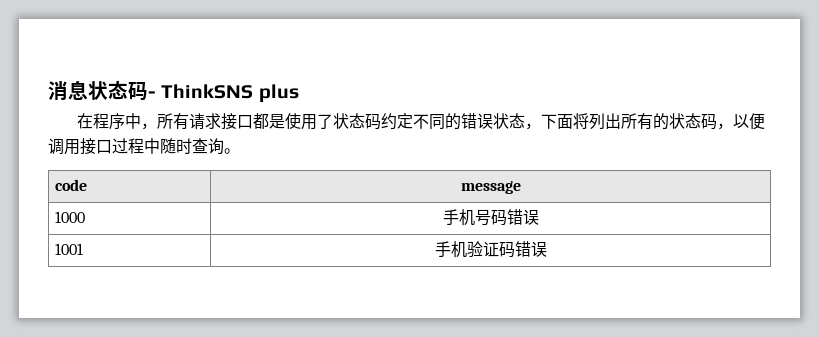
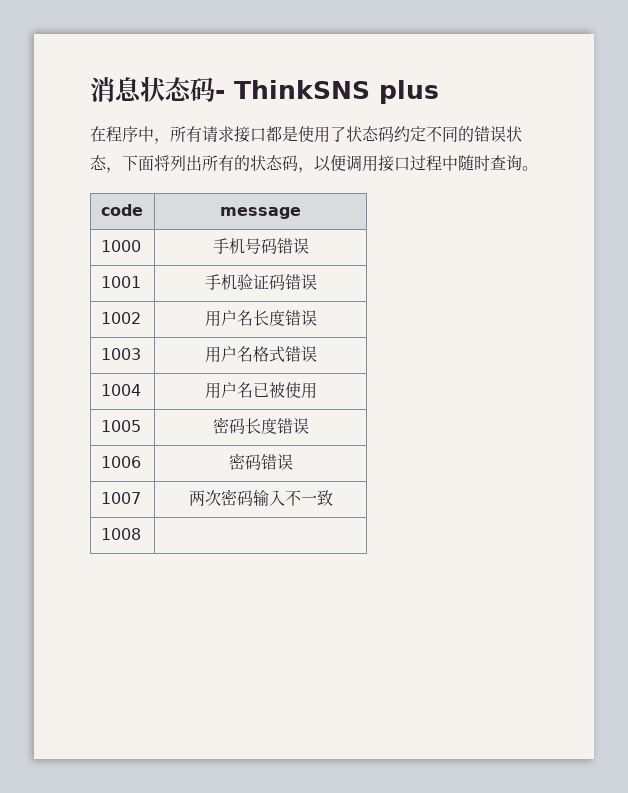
+ 1002 | 用户名长度错误
+ 1003 | 用户名格式错误
+ 1004 | 用户名已被使用
+ 1005 | 密码长度错误
+ 1006 | 密码错误
+ 1007 | 两次密码输入不一致
+ 1008 |

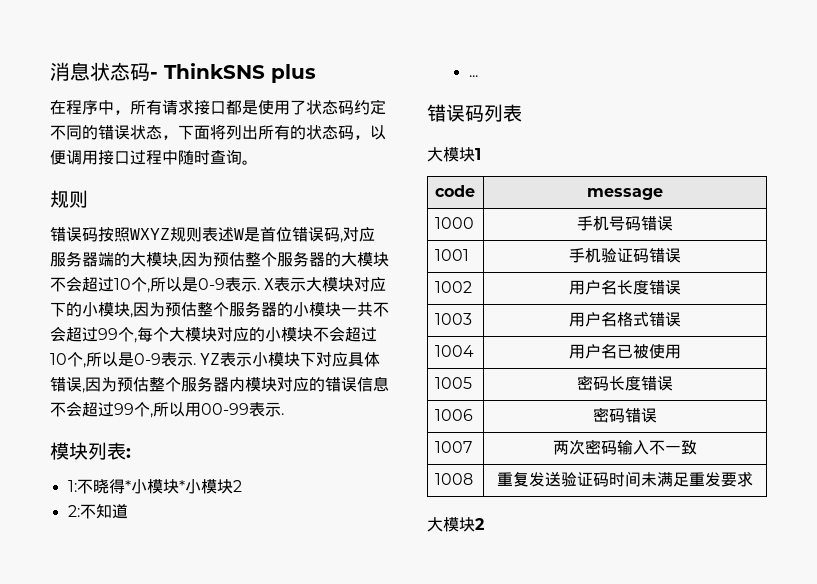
  在程序中，所有请求接口都是使用了状态码约定不同的错误状态，下面将列出所有的状态码，以便调用接口过程中随时查询。
+ 规则
+ 错误码按照WXYZ规则表述W是首位错误码,对应服务器端的大模块,因为预估整个服务器的大模块不会超过10个,所以是0-9表示. X表示大模块对应下的小模块,因为预估整个服务器的小模块一共不会超过99个,每个大模块对应的小模块不会超过10个,所以是0-9表示. YZ表示小模块下对应具体错误,因为预估整个服务器内模块对应的错误信息不会超过99个,所以用00-99表示.
+ 模块列表:
+ 1:不晓得*小模块*小模块2
+ 2:不知道
+ ...
+ 错误码列表
+ 大模块1
- 1008 |
+ 1008 | 重复发送验证码时间未满足重发要求
+ 大模块2

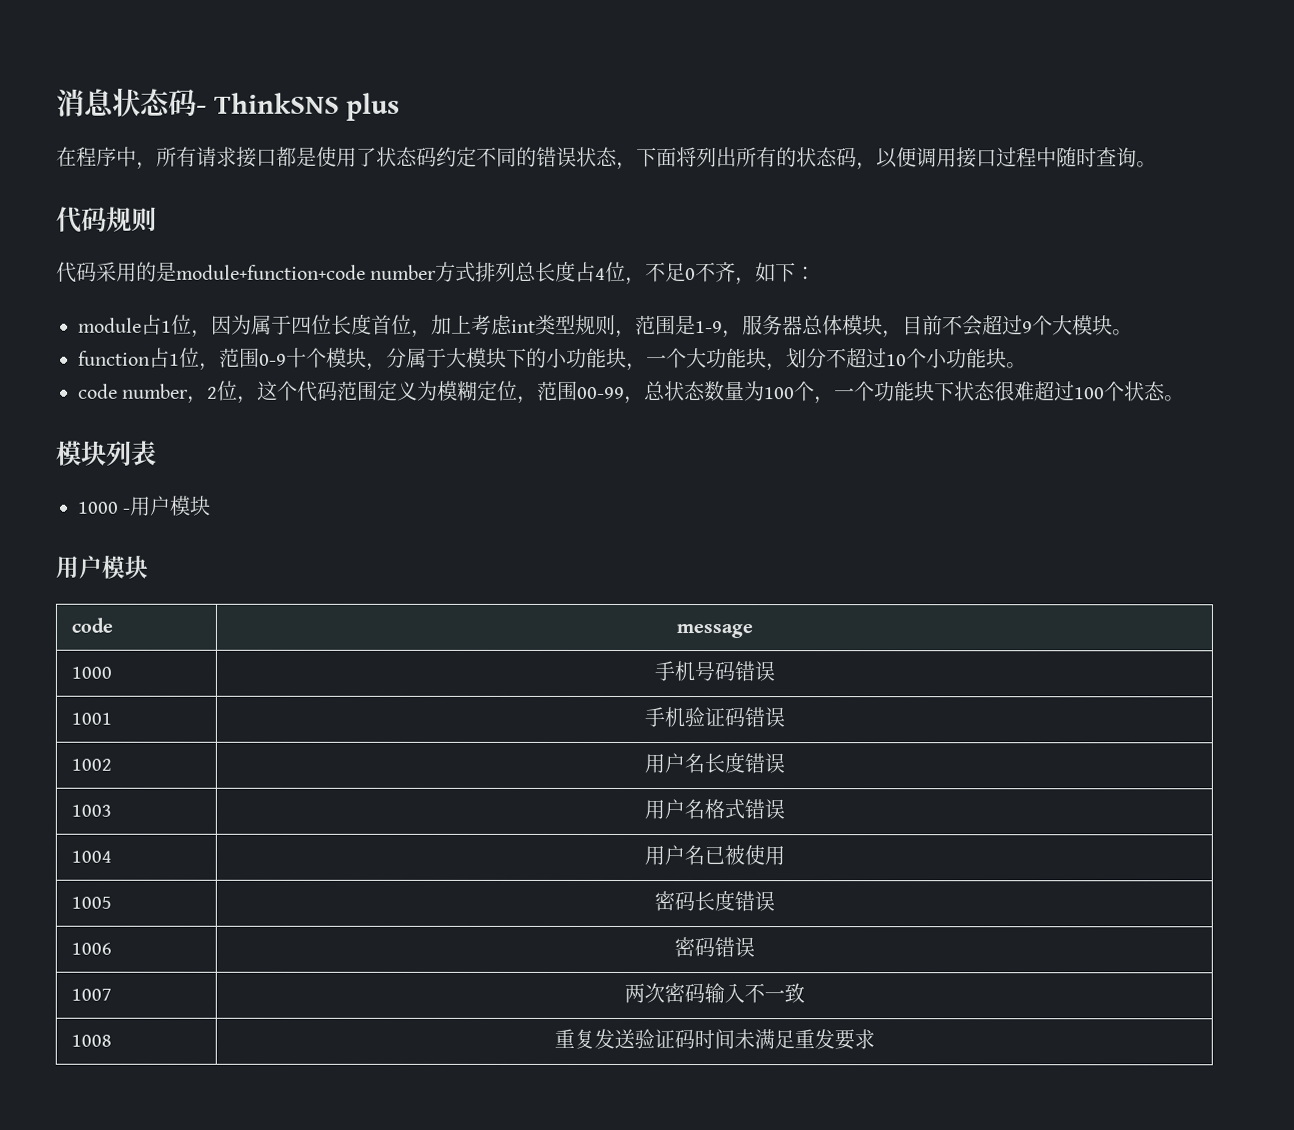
  在程序中，所有请求接口都是使用了状态码约定不同的错误状态，下面将列出所有的状态码，以便调用接口过程中随时查询。
- 规则
+ 代码规则
- 错误码按照WXYZ规则表述W是首位错误码,对应服务器端的大模块,因为预估整个服务器的大模块不会超过10个,所以是0-9表示. X表示大模块对应下的小模块,因为预估整个服务器的小模块一共不会超过99个,每个大模块对应的小模块不会超过10个,所以是0-9表示. YZ表示小模块下对应具体错误,因为预估整个服务器内模块对应的错误信息不会超过99个,所以用00-99表示.
- 模块列表:
- 1:不晓得*小模块*小模块2
- 2:不知道
- ...
- 错误码列表
- 大模块1
+ 代码采用的是module+function+code number方式排列总长度占4位，不足0不齐，如下：
+ module占1位，因为属于四位长度首位，加上考虑int类型规则，范围是1-9，服务器总体模块，目前不会超过9个大模块。
+ function占1位，范围0-9十个模块，分属于大模块下的小功能块，一个大功能块，划分不超过10个小功能块。
+ code number，2位，这个代码范围定义为模糊定位，范围00-99，总状态数量为100个，一个功能块下状态很难超过100个状态。
+ 模块列表
+ 1000 -用户模块
+ 用户模块
- 大模块2

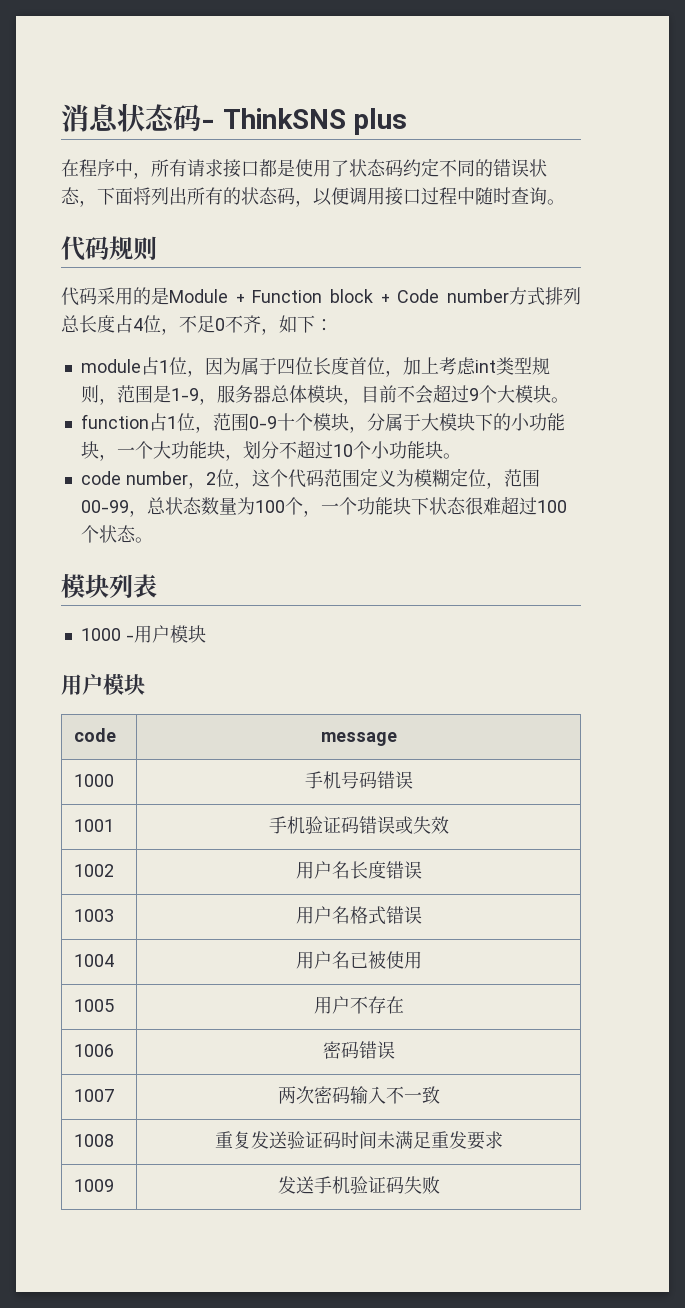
- 代码采用的是module+function+code number方式排列总长度占4位，不足0不齐，如下：
+ 代码采用的是Module + Function block + Code number方式排列总长度占4位，不足0不齐，如下：
- 1001 | 手机验证码错误
+ 1001 | 手机验证码错误或失效
- 1005 | 密码长度错误
+ 1005 | 用户不存在
+ 1009 | 发送手机验证码失败

